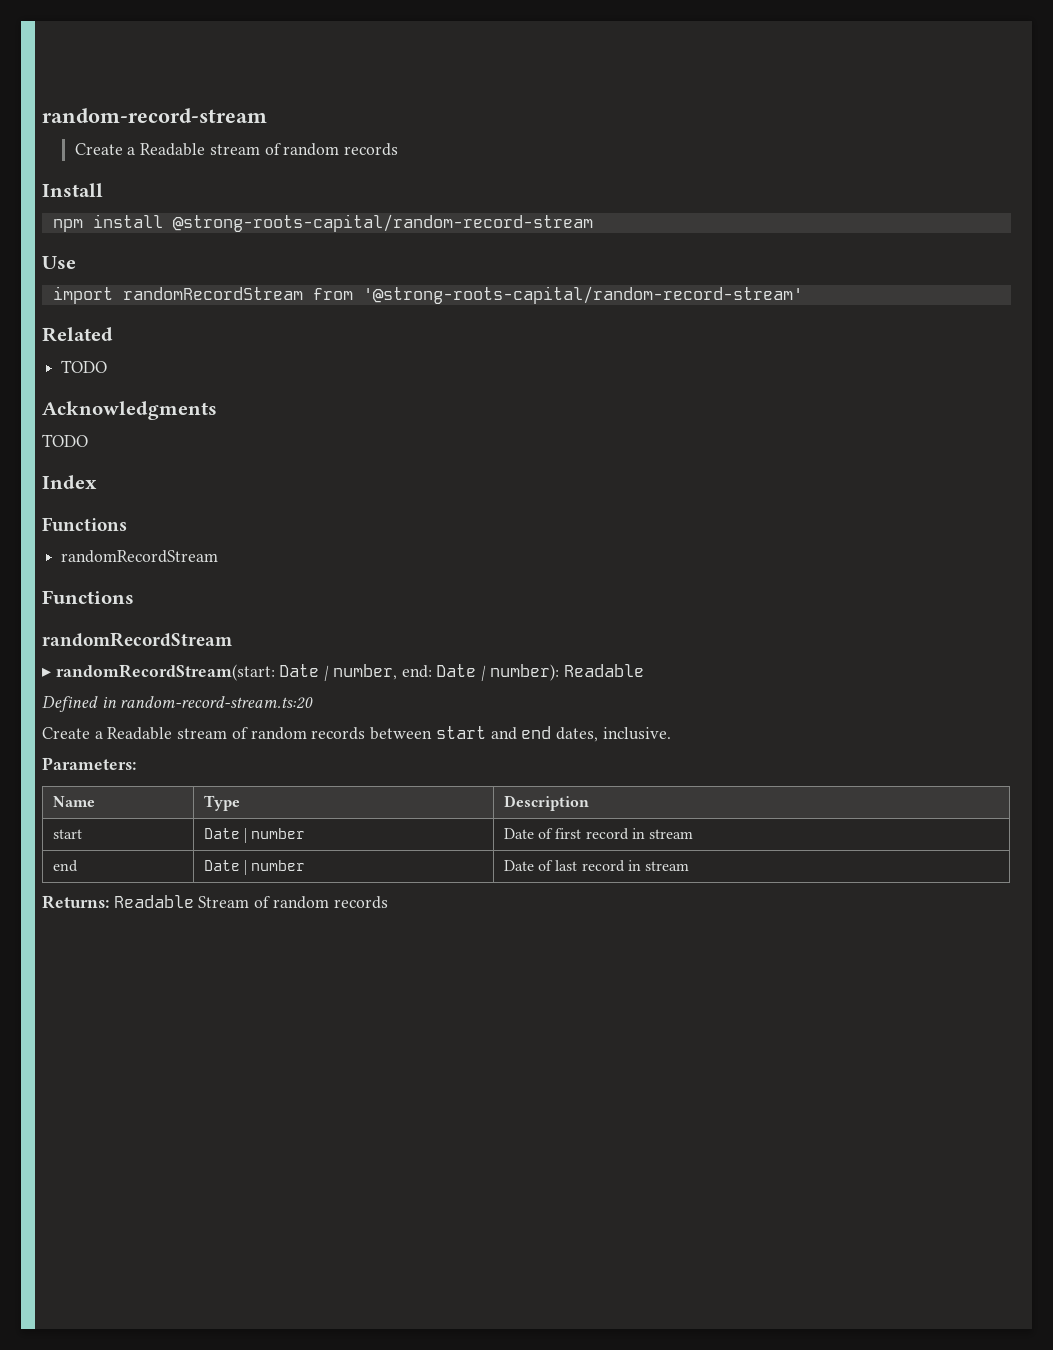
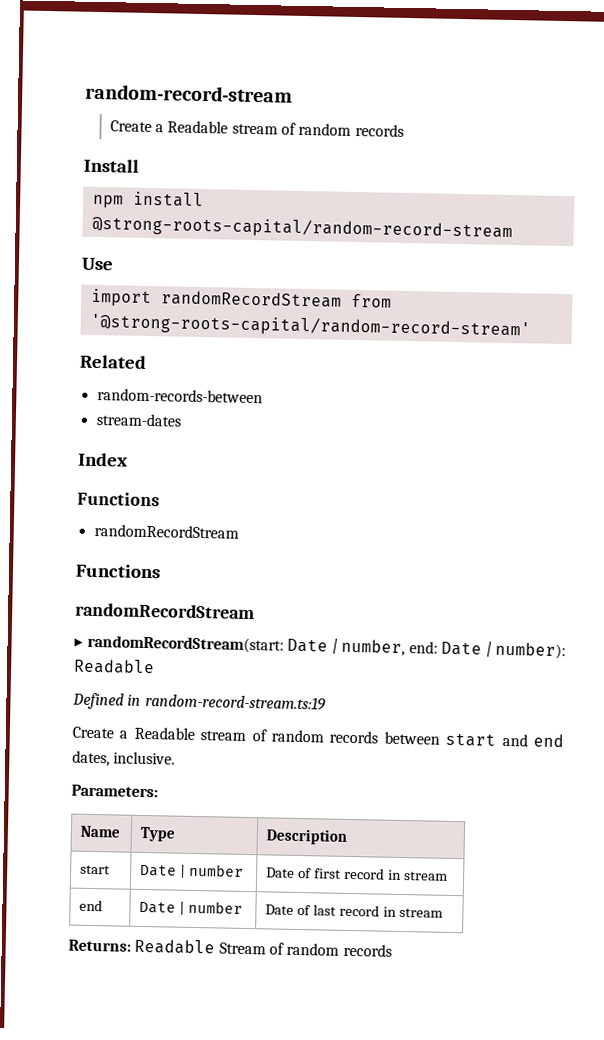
  Related
- TODO
- Acknowledgments
- TODO
+ random-records-between
+ stream-dates
- Defined in random-record-stream.ts:20
+ Defined in random-record-stream.ts:19

